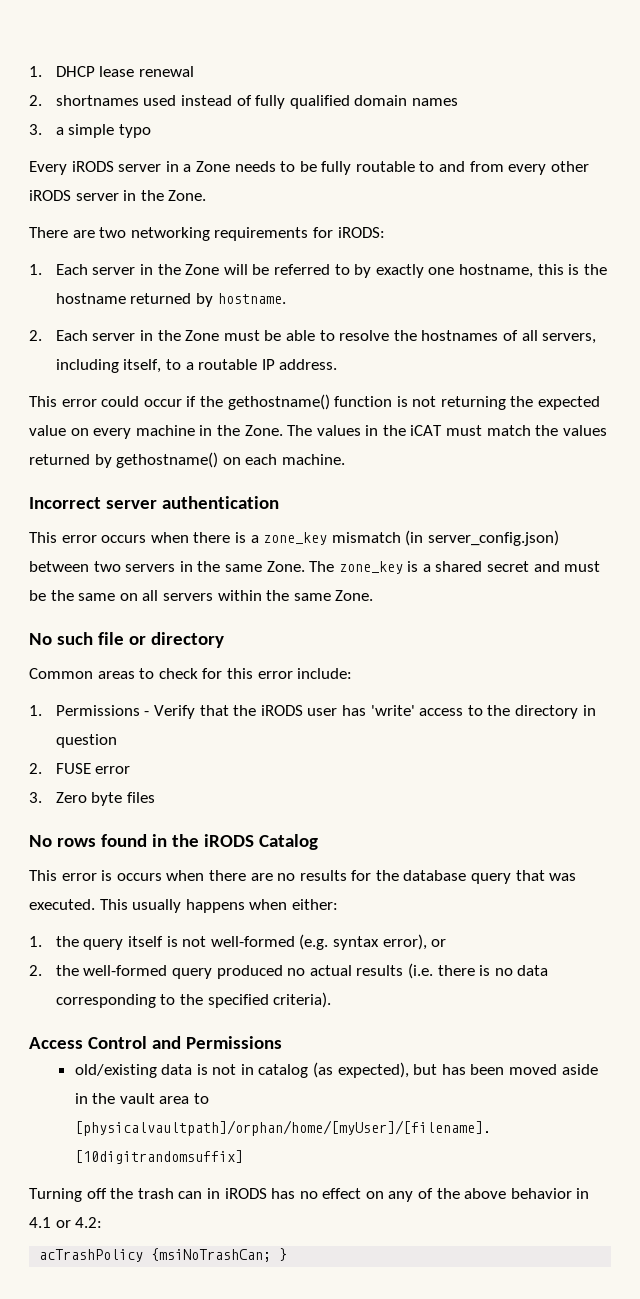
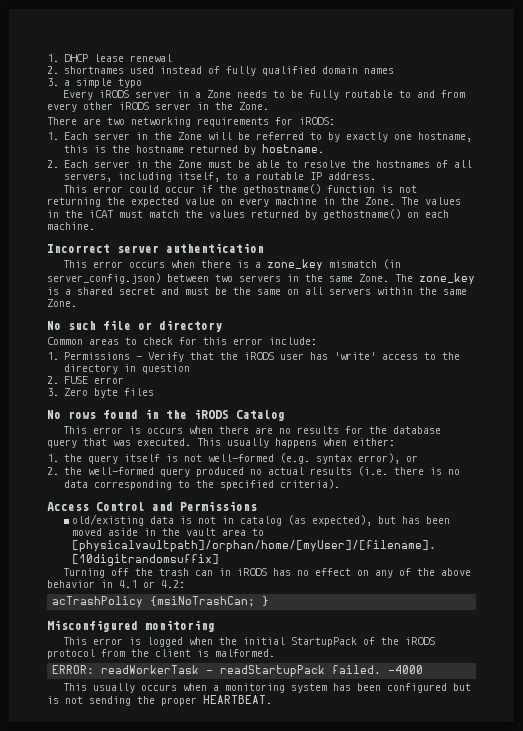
+ Misconfigured monitoring
+ This error is logged when the initial StartupPack of the iRODS protocol from the client is malformed.
+ ERROR: readWorkerTask - readStartupPack failed. -4000
+ This usually occurs when a monitoring system has been configured but is not sending the proper HEARTBEAT.

